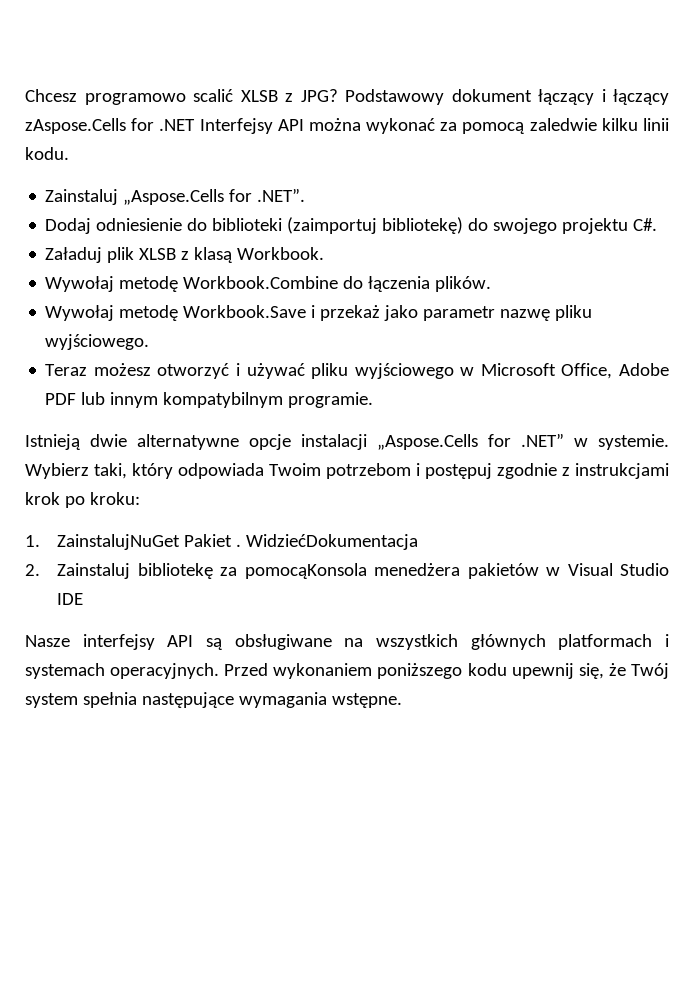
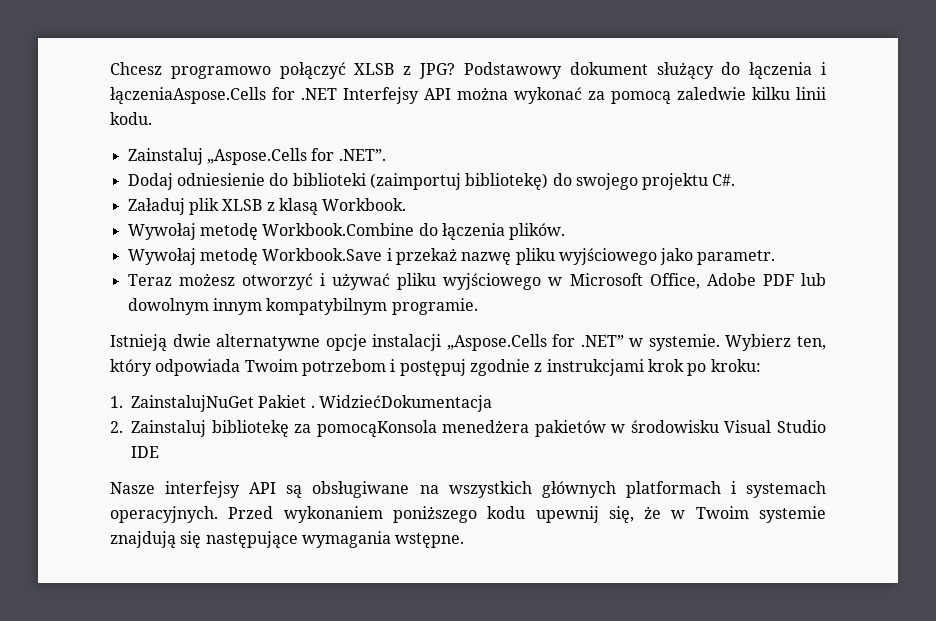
- Chcesz programowo scalić XLSB z JPG?
+ Chcesz programowo połączyć XLSB z JPG?
- Podstawowy dokument łączący i łączący zAspose.Cells for .NET Interfejsy API można wykonać za pomocą zaledwie kilku linii kodu.
+ Podstawowy dokument służący do łączenia i łączeniaAspose.Cells for .NET Interfejsy API można wykonać za pomocą zaledwie kilku linii kodu.
- Wywołaj metodę Workbook.Save i przekaż jako parametr nazwę pliku wyjściowego.
+ Wywołaj metodę Workbook.Save i przekaż nazwę pliku wyjściowego jako parametr.
- Teraz możesz otworzyć i używać pliku wyjściowego w Microsoft Office, Adobe PDF lub innym kompatybilnym programie.
+ Teraz możesz otworzyć i używać pliku wyjściowego w Microsoft Office, Adobe PDF lub dowolnym innym kompatybilnym programie.
- Wybierz taki, który odpowiada Twoim potrzebom i postępuj zgodnie z instrukcjami krok po kroku:
+ Wybierz ten, który odpowiada Twoim potrzebom i postępuj zgodnie z instrukcjami krok po kroku:
- 2. Zainstaluj bibliotekę za pomocąKonsola menedżera pakietów w Visual Studio IDE
+ 2. Zainstaluj bibliotekę za pomocąKonsola menedżera pakietów w środowisku Visual Studio IDE
- Przed wykonaniem poniższego kodu upewnij się, że Twój system spełnia następujące wymagania wstępne.
+ Przed wykonaniem poniższego kodu upewnij się, że w Twoim systemie znajdują się następujące wymagania wstępne.

